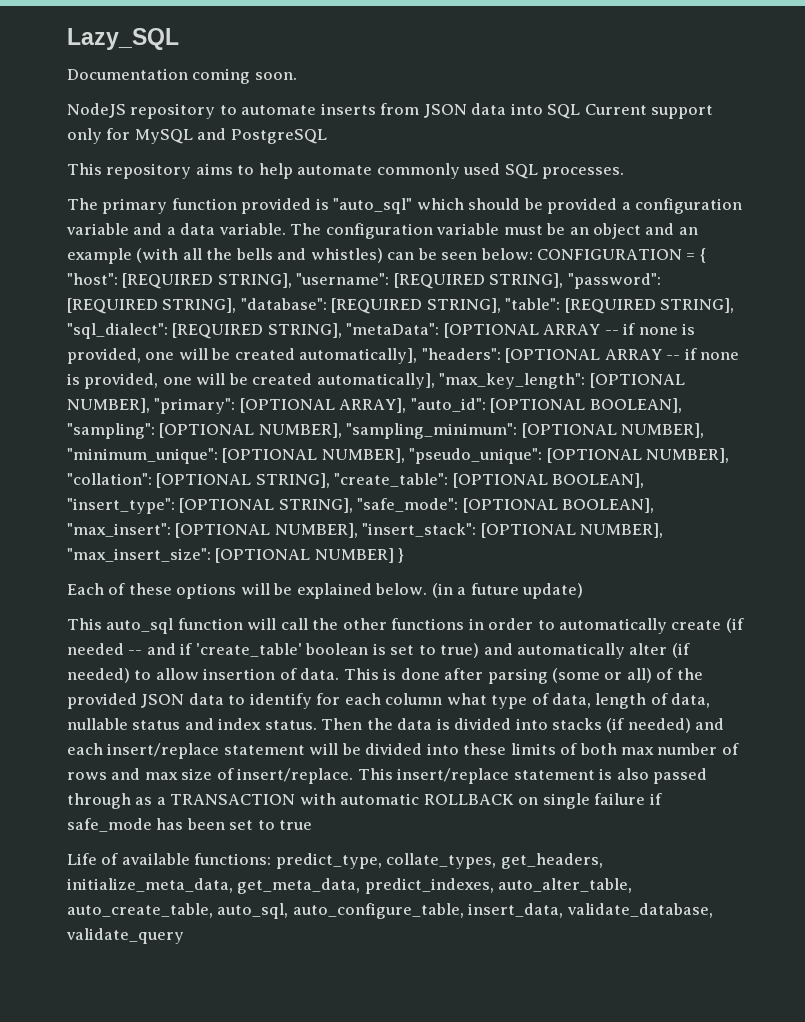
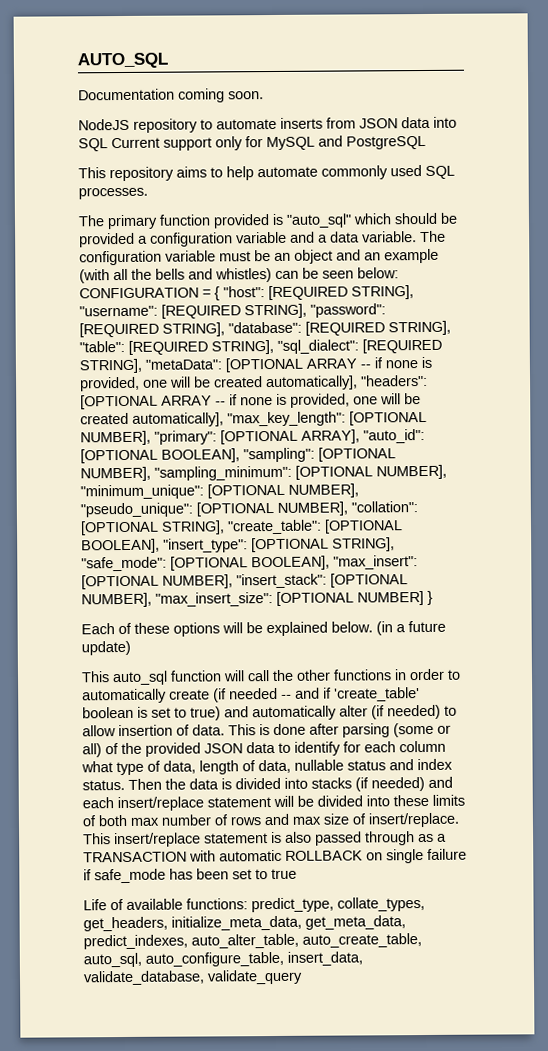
- Lazy_SQL
+ AUTO_SQL

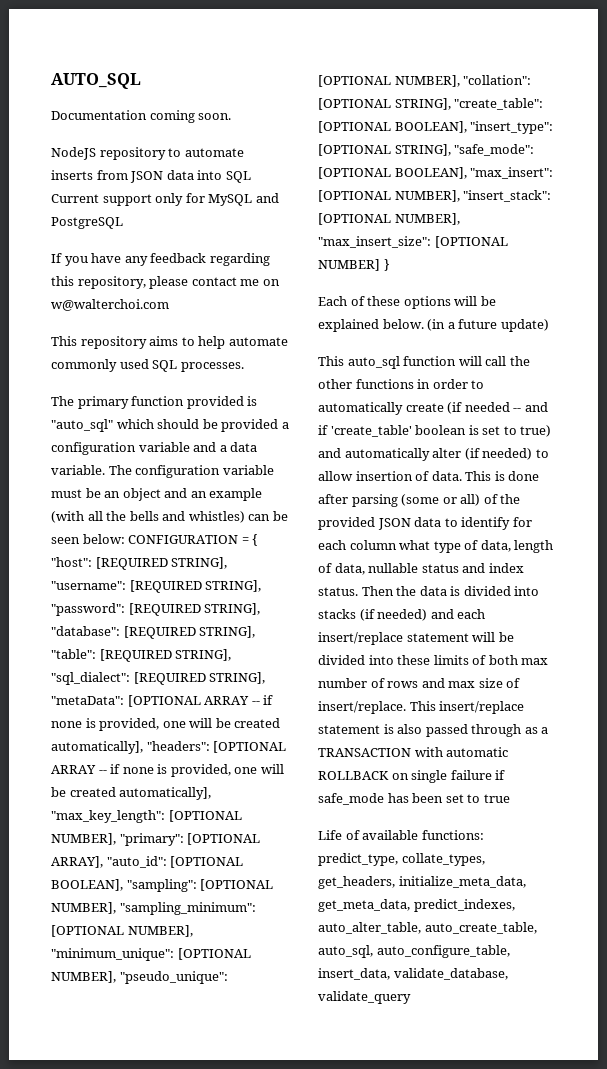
+ If you have any feedback regarding this repository, please contact me on w@walterchoi.com

